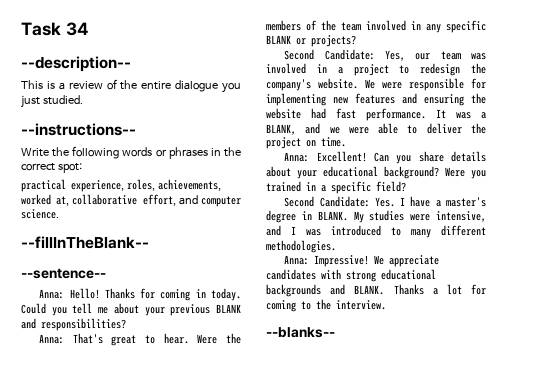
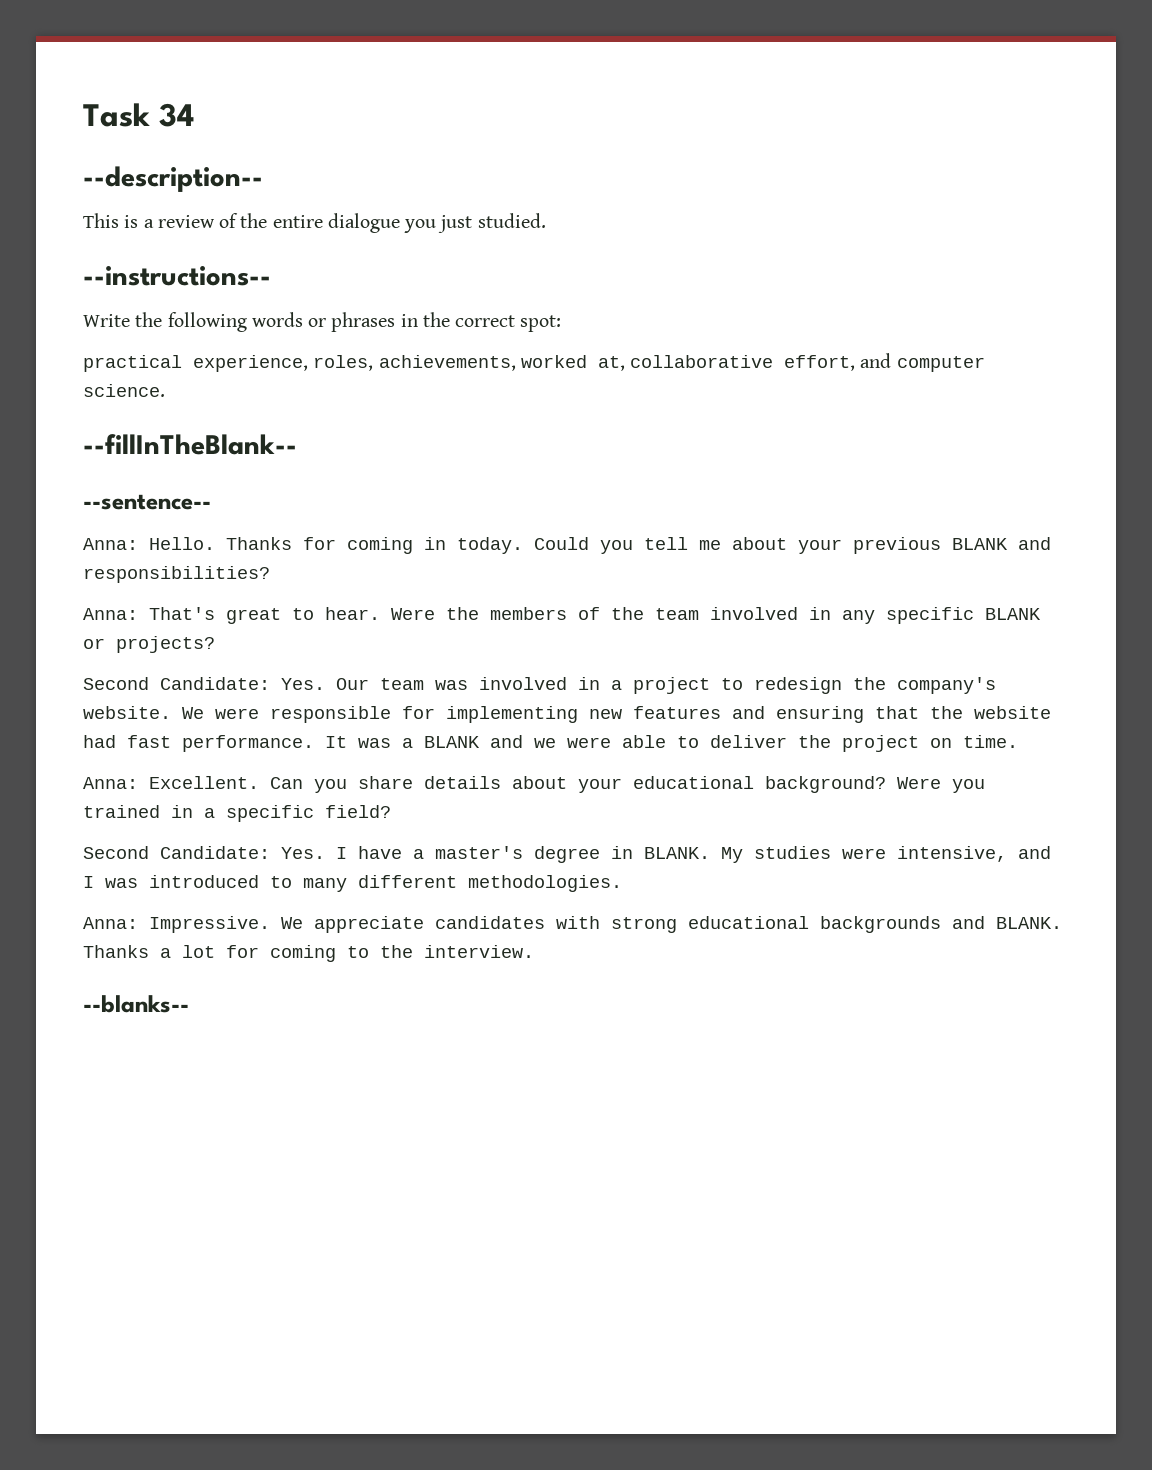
- Anna: Hello!
+ Anna: Hello.
- Second Candidate: Yes, our team was involved in a project to redesign the company's website.
+ Second Candidate: Yes. Our team was involved in a project to redesign the company's website.
- We were responsible for implementing new features and ensuring the website had fast performance.
+ We were responsible for implementing new features and ensuring that the website had fast performance.
- It was a BLANK, and we were able to deliver the project on time.
+ It was a BLANK and we were able to deliver the project on time.
- Anna: Excellent!
+ Anna: Excellent.
- Anna: Impressive!
+ Anna: Impressive.

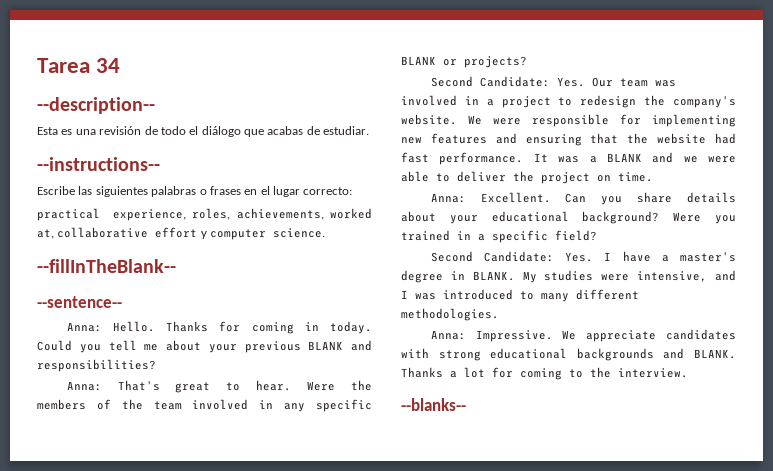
- Task 34
+ Tarea 34
- This is a review of the entire dialogue you just studied.
+ Esta es una revisión de todo el diálogo que acabas de estudiar.
  --instructions--
- Write the following words or phrases in the correct spot:
+ Escribe las siguientes palabras o frases en el lugar correcto:
- practical experience, roles, achievements, worked at, collaborative effort, and computer science.
+ practical experience, roles, achievements, worked at, collaborative effort y computer science.

